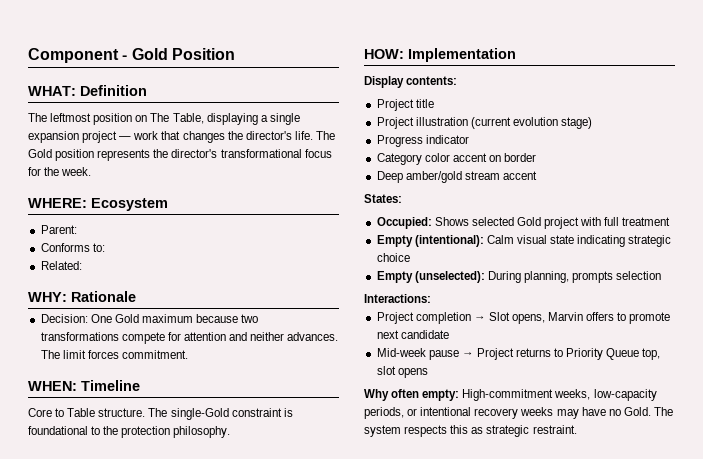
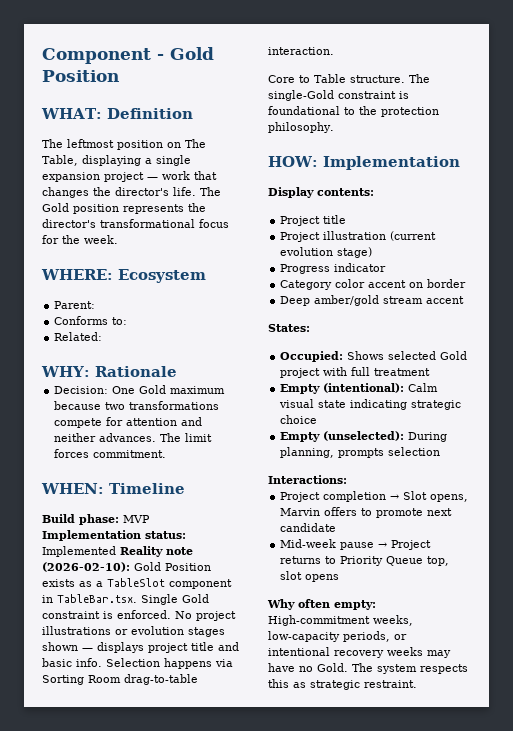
+ Build phase: MVP Implementation status: Implemented Reality note (2026-02-10): Gold Position exists as a TableSlot component in TableBar.tsx. Single Gold constraint is enforced. No project illustrations or evolution stages shown — displays project title and basic info. Selection happens via Sorting Room drag-to-table interaction.

